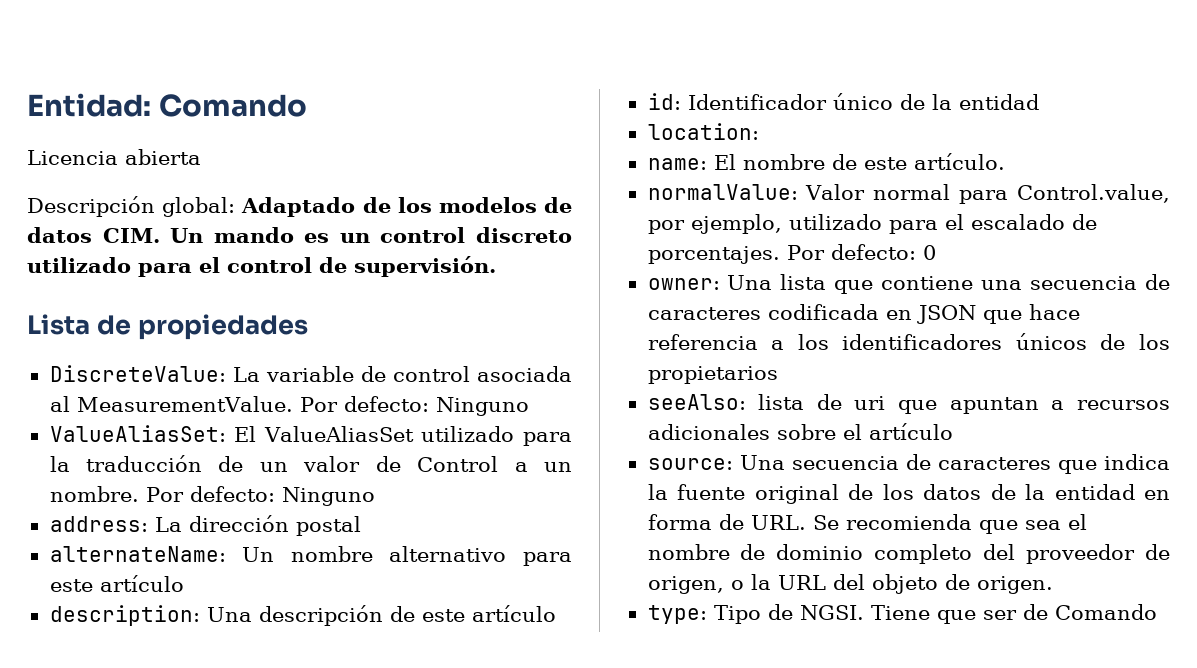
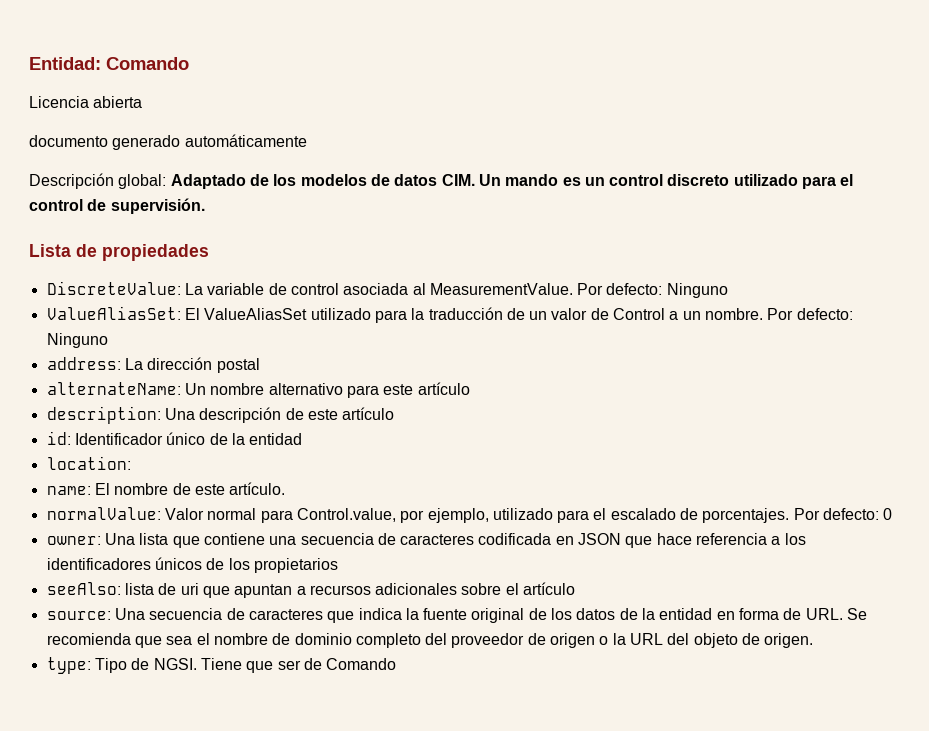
+ documento generado automáticamente
- source: Una secuencia de caracteres que indica la fuente original de los datos de la entidad en forma de URL. Se recomienda que sea el nombre de dominio completo del proveedor de origen, o la URL del objeto de origen.
+ source: Una secuencia de caracteres que indica la fuente original de los datos de la entidad en forma de URL. Se recomienda que sea el nombre de dominio completo del proveedor de origen o la URL del objeto de origen.

